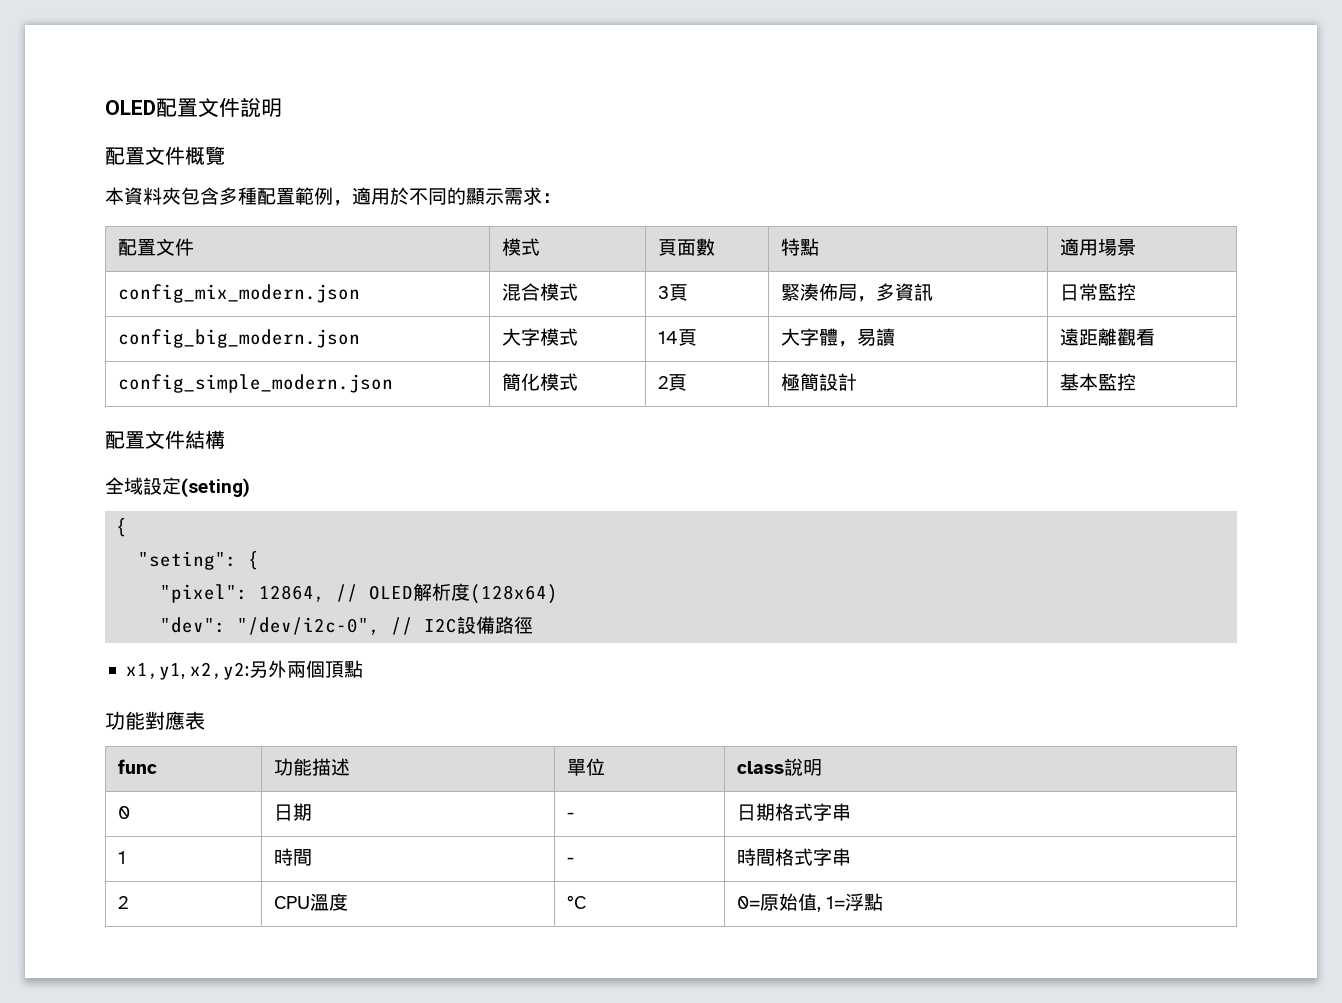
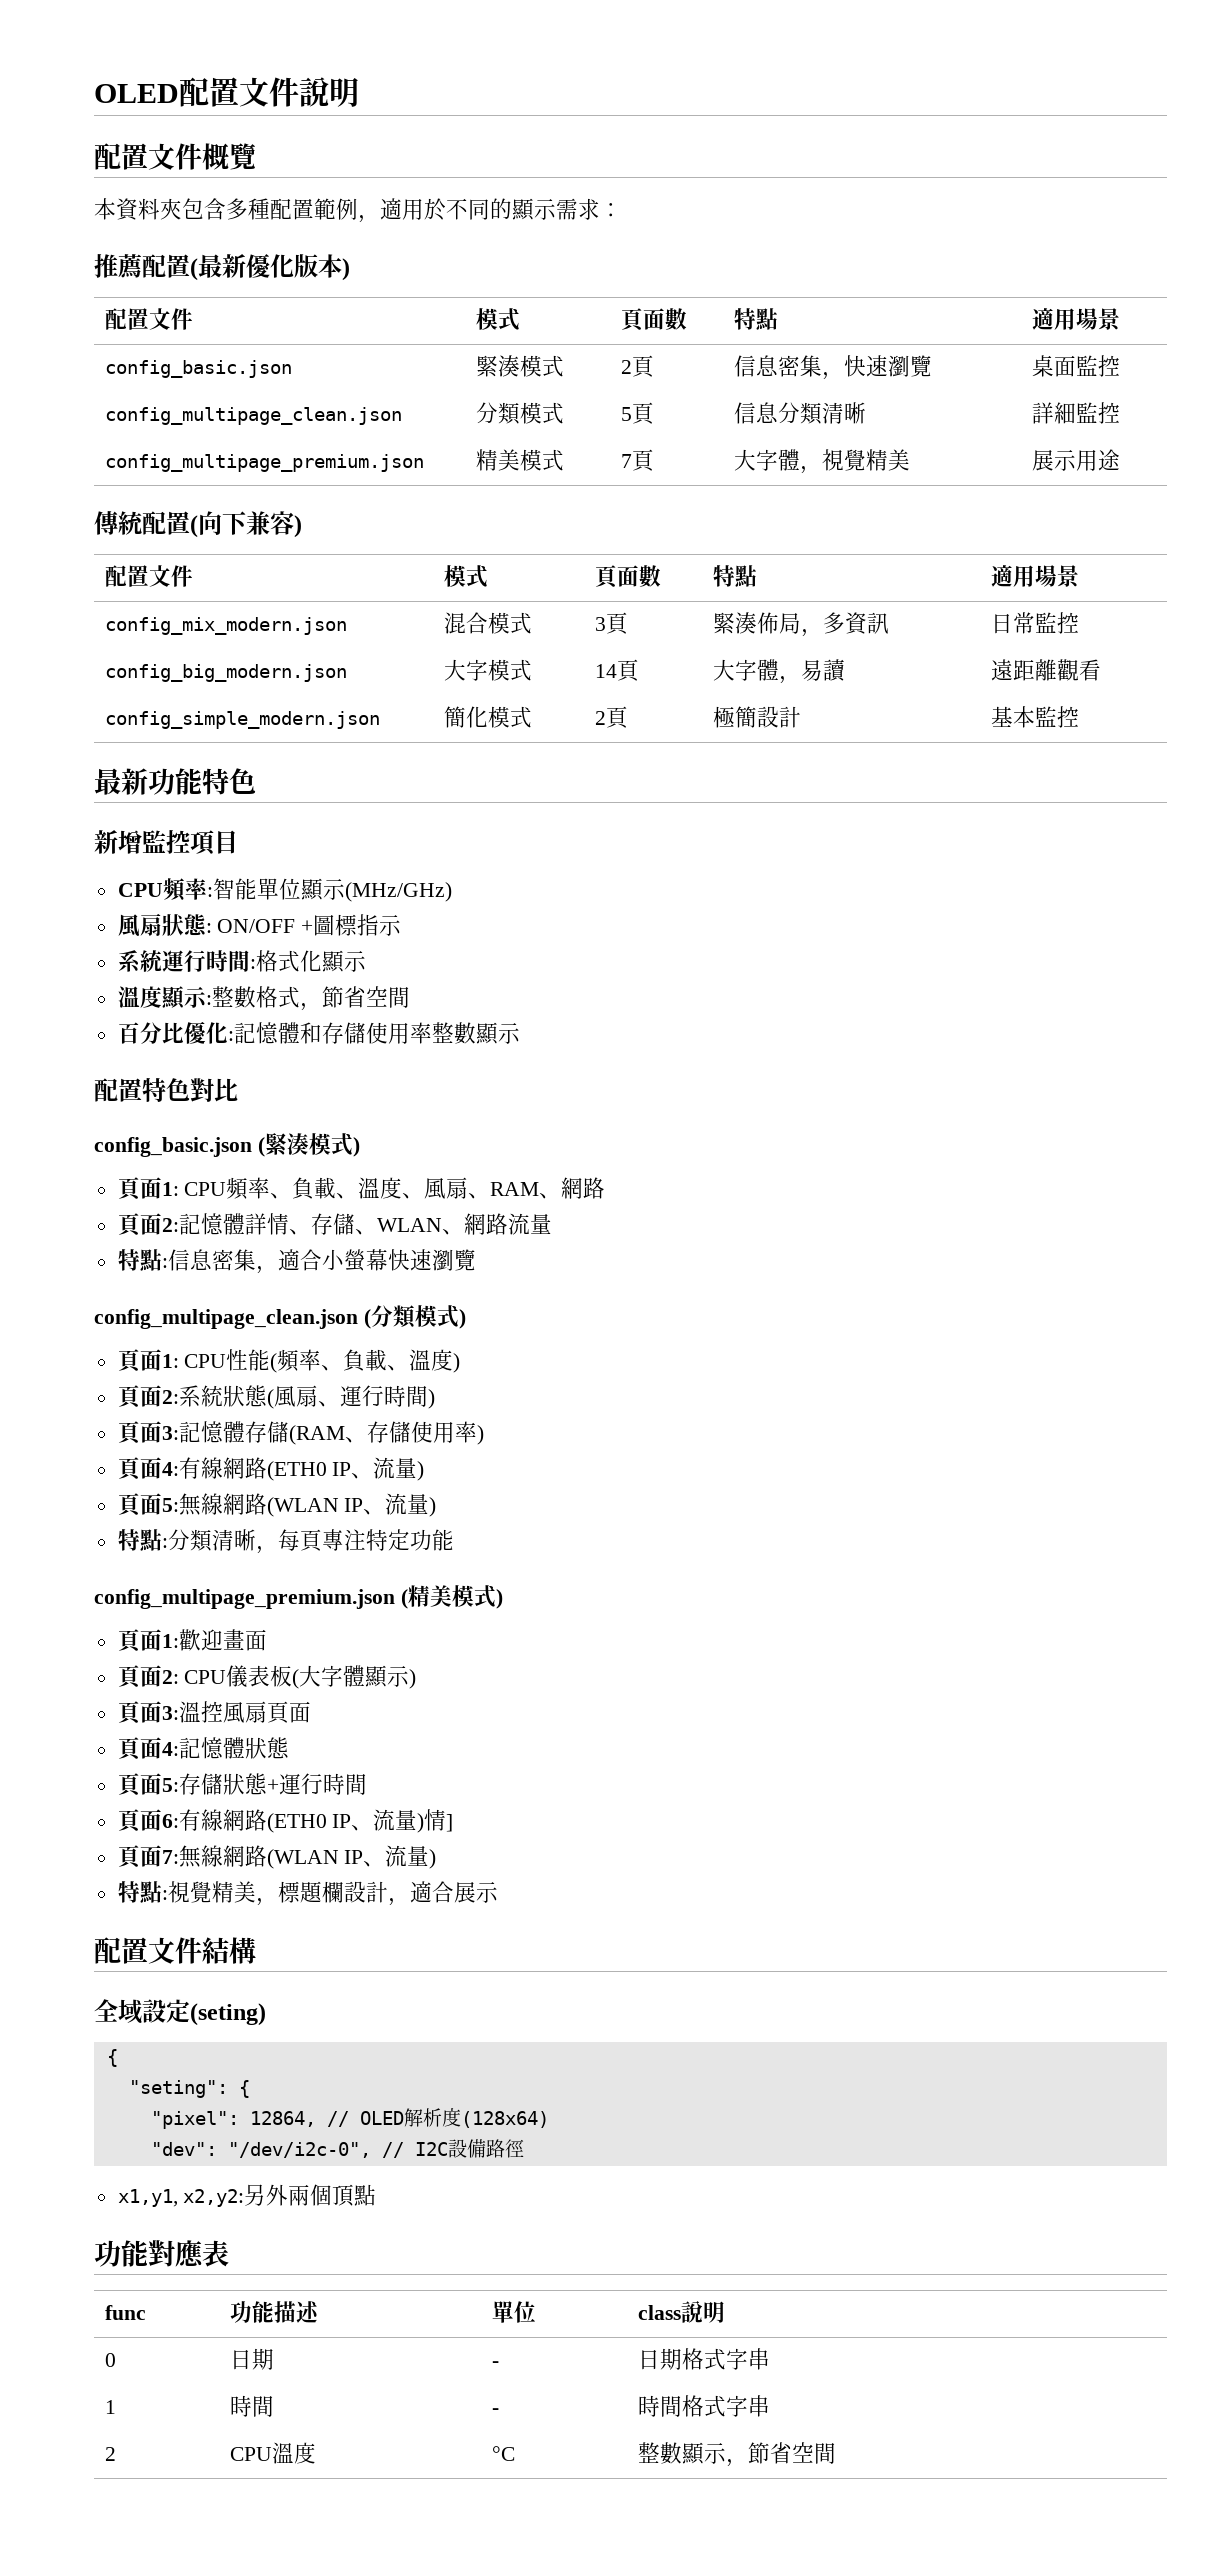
+ 推薦配置(最新優化版本)
+ 配置文件 | 模式 | 頁面數 | 特點 | 適用場景
+ config_basic.json | 緊湊模式 | 2頁 | 信息密集，快速瀏覽 | 桌面監控
+ config_multipage_clean.json | 分類模式 | 5頁 | 信息分類清晰 | 詳細監控
+ config_multipage_premium.json | 精美模式 | 7頁 | 大字體，視覺精美 | 展示用途
+ 傳統配置(向下兼容)
+ 最新功能特色
+ 新增監控項目
+ CPU頻率:智能單位顯示(MHz/GHz)
+ 風扇狀態: ON/OFF +圖標指示
+ 系統運行時間:格式化顯示
+ 溫度顯示:整數格式，節省空間
+ 百分比優化:記憶體和存儲使用率整數顯示
+ 配置特色對比
+ config_basic.json (緊湊模式)
+ 頁面1: CPU頻率、負載、溫度、風扇、RAM、網路
+ 頁面2:記憶體詳情、存儲、WLAN、網路流量
+ 特點:信息密集，適合小螢幕快速瀏覽
+ config_multipage_clean.json (分類模式)
+ 頁面1: CPU性能(頻率、負載、溫度)
+ 頁面2:系統狀態(風扇、運行時間)
+ 頁面3:記憶體存儲(RAM、存儲使用率)
+ 頁面4:有線網路(ETH0 IP、流量)
+ 頁面5:無線網路(WLAN IP、流量)
+ 特點:分類清晰，每頁專注特定功能
+ config_multipage_premium.json (精美模式)
+ 頁面1:歡迎畫面
+ 頁面2: CPU儀表板(大字體顯示)
+ 頁面3:溫控風扇頁面
+ 頁面4:記憶體狀態
+ 頁面5:存儲狀態+運行時間
+ 頁面6:有線網路(ETH0 IP、流量)情]
+ 頁面7:無線網路(WLAN IP、流量)
+ 特點:視覺精美，標題欄設計，適合展示
- 2 | CPU溫度 | °C | 0=原始值, 1=浮點
+ 2 | CPU溫度 | °C | 整數顯示，節省空間

